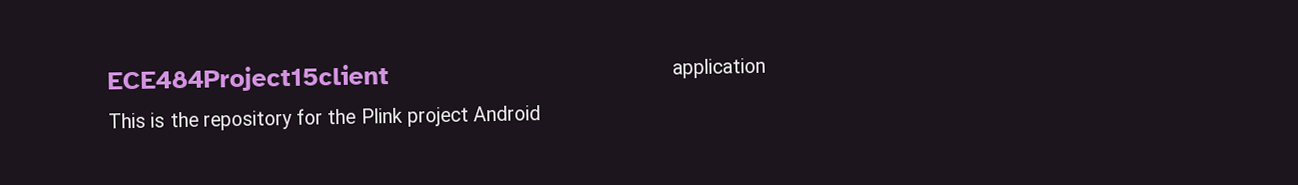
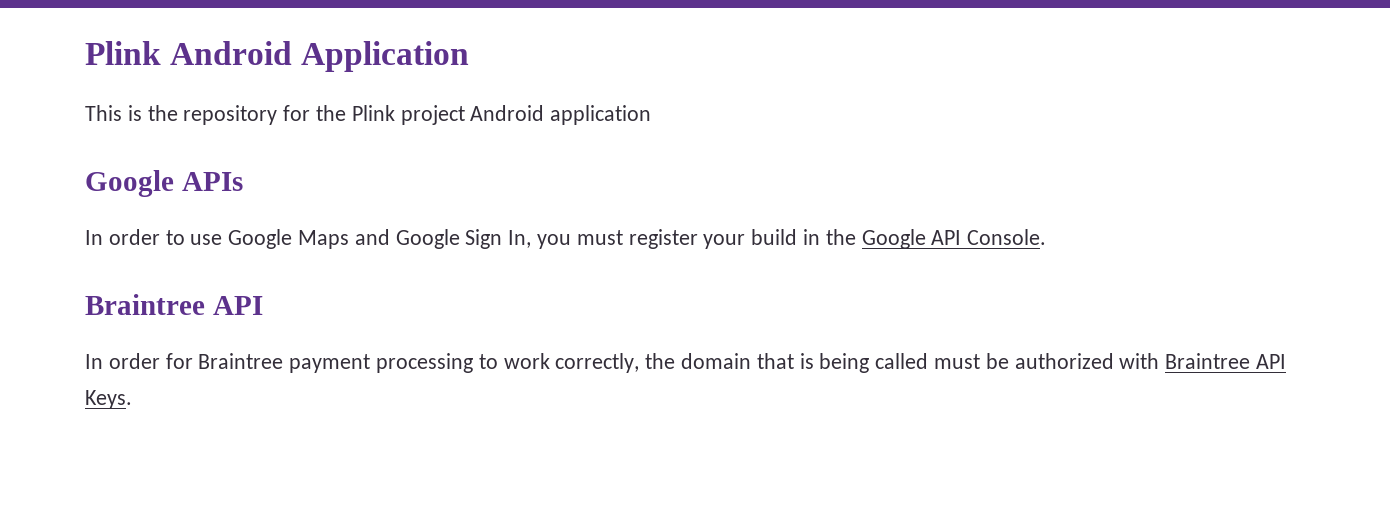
- ECE484Project15client
+ Plink Android Application
+ Google APIs
+ In order to use Google Maps and Google Sign In, you must register your build in the Google API Console.
+ Braintree API
+ In order for Braintree payment processing to work correctly, the domain that is being called must be authorized with Braintree API Keys.

